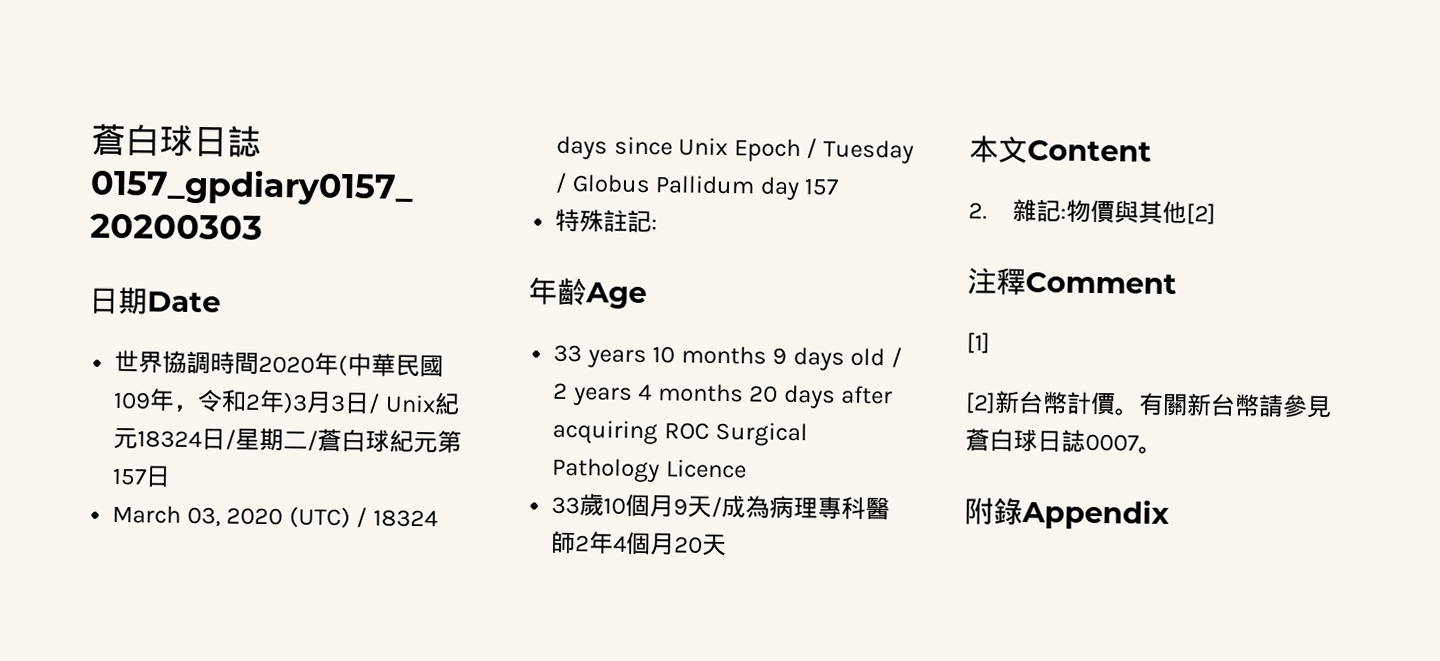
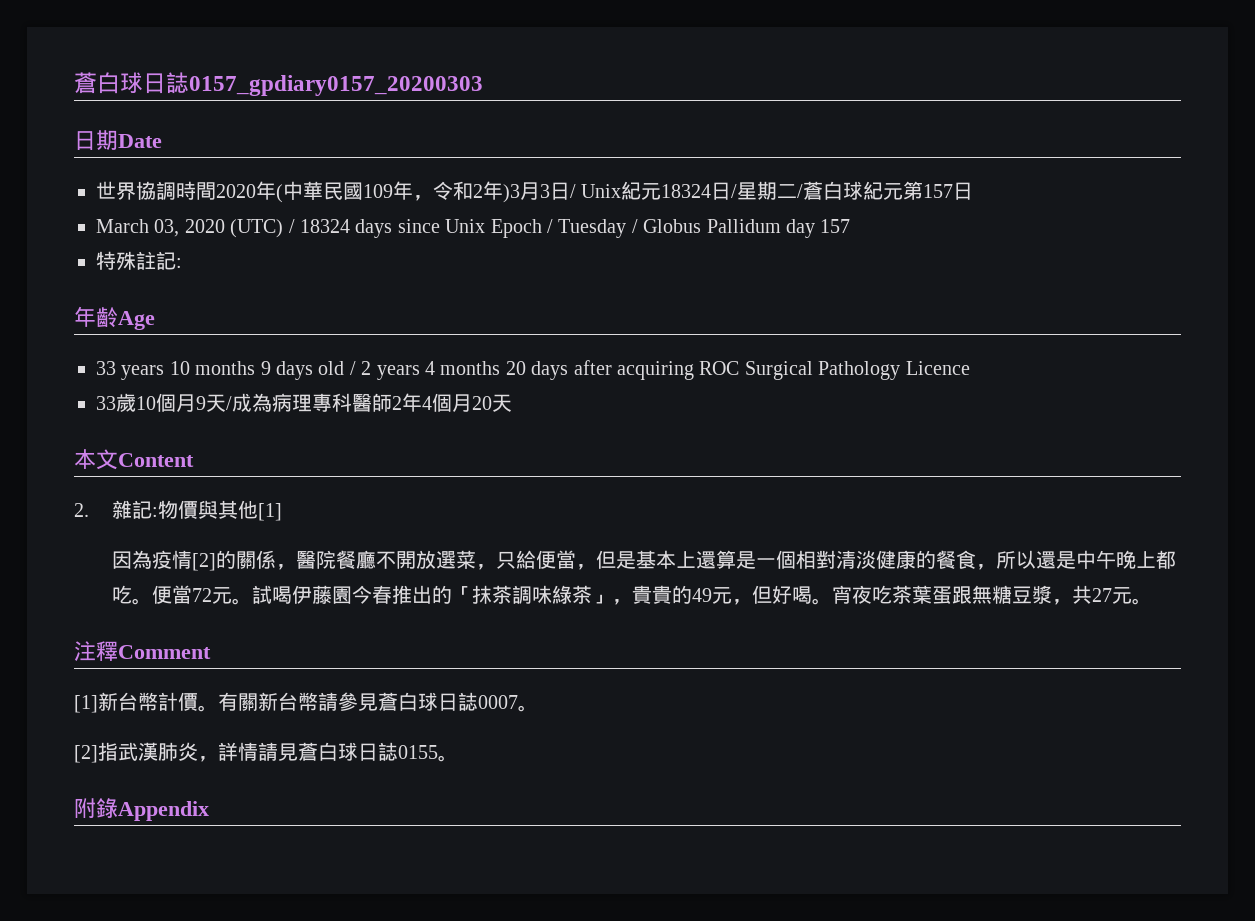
- 2.雜記:物價與其他[2]
+ 2.雜記:物價與其他[1]
+ 因為疫情[2]的關係，醫院餐廳不開放選菜，只給便當，但是基本上還算是一個相對清淡健康的餐食，所以還是中午晚上都吃。便當72元。試喝伊藤園今春推出的「抹茶調味綠茶」，貴貴的49元，但好喝。宵夜吃茶葉蛋跟無糖豆漿，共27元。
- [1]
- [2]新台幣計價。
+ [1]新台幣計價。
+ [2]指武漢肺炎，詳情請見蒼白球日誌0155。

